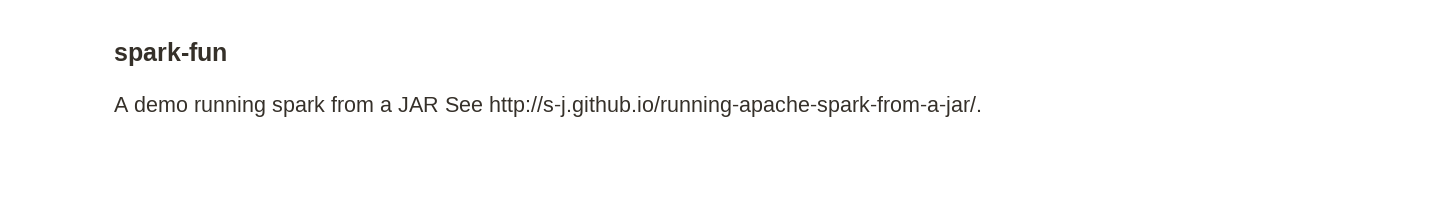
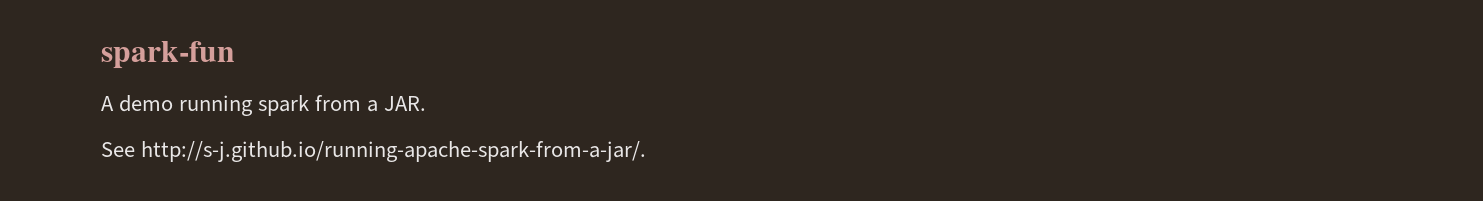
- A demo running spark from a JAR See http://s-j.github.io/running-apache-spark-from-a-jar/.
+ A demo running spark from a JAR.
+ See http://s-j.github.io/running-apache-spark-from-a-jar/.

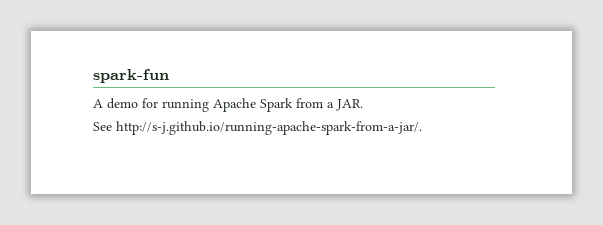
- A demo running spark from a JAR.
+ A demo for running Apache Spark from a JAR.

